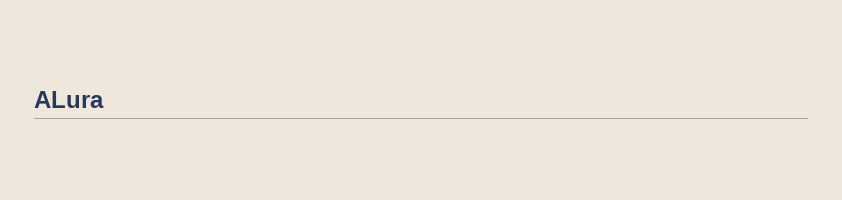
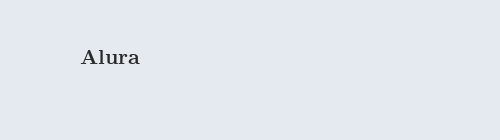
- ALura
+ Alura

